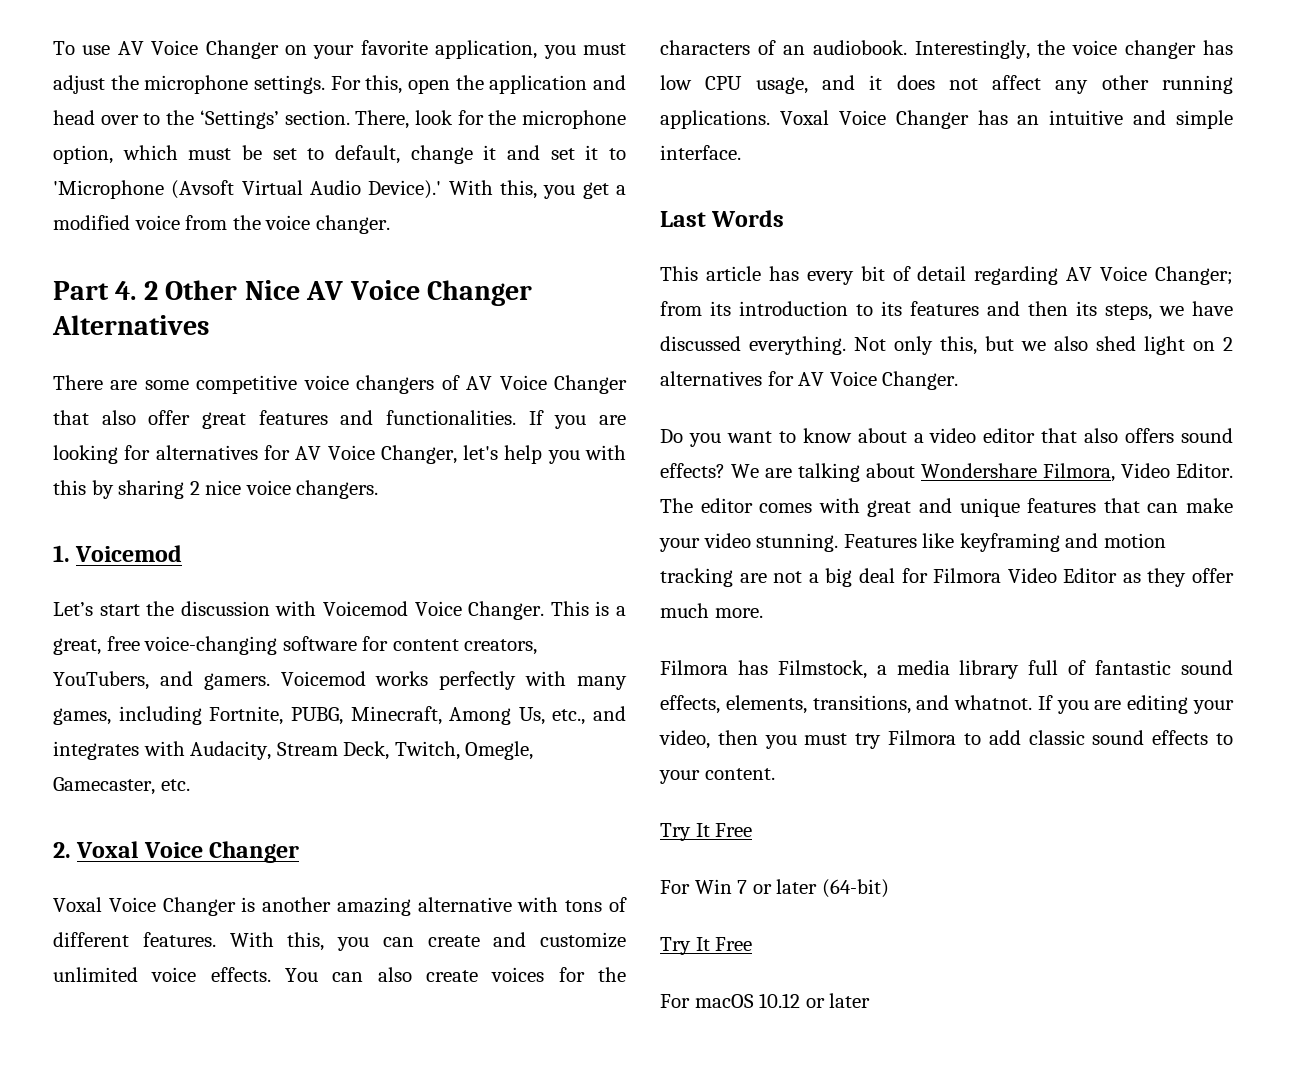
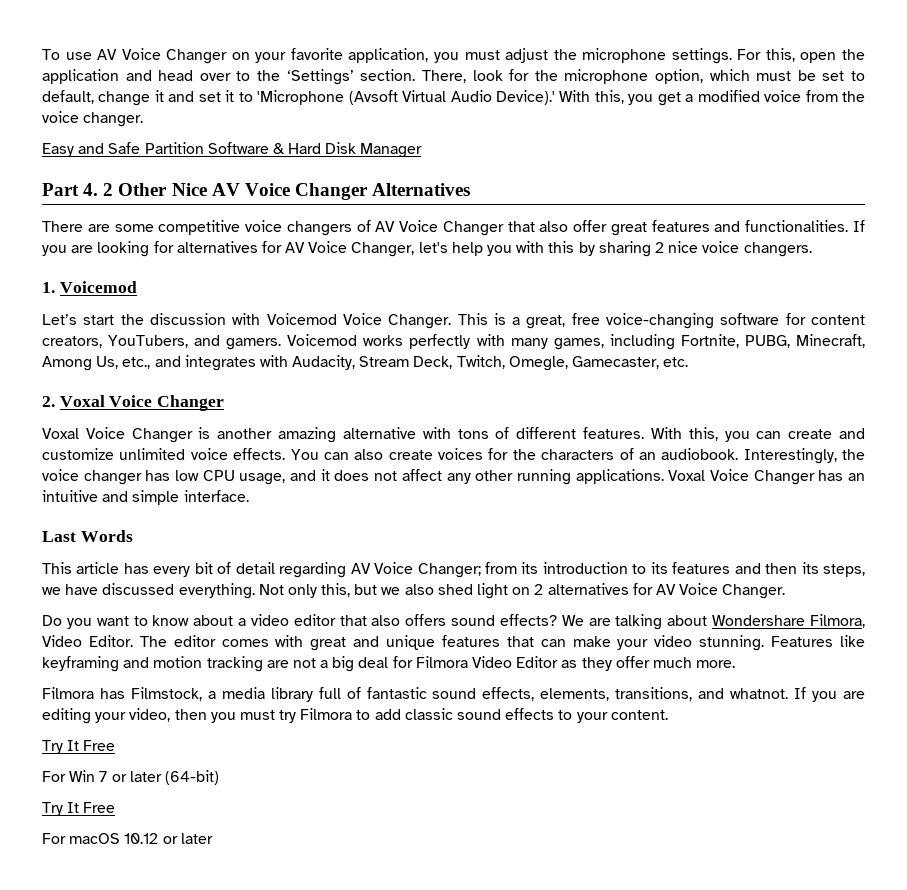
+ Easy and Safe Partition Software & Hard Disk Manager

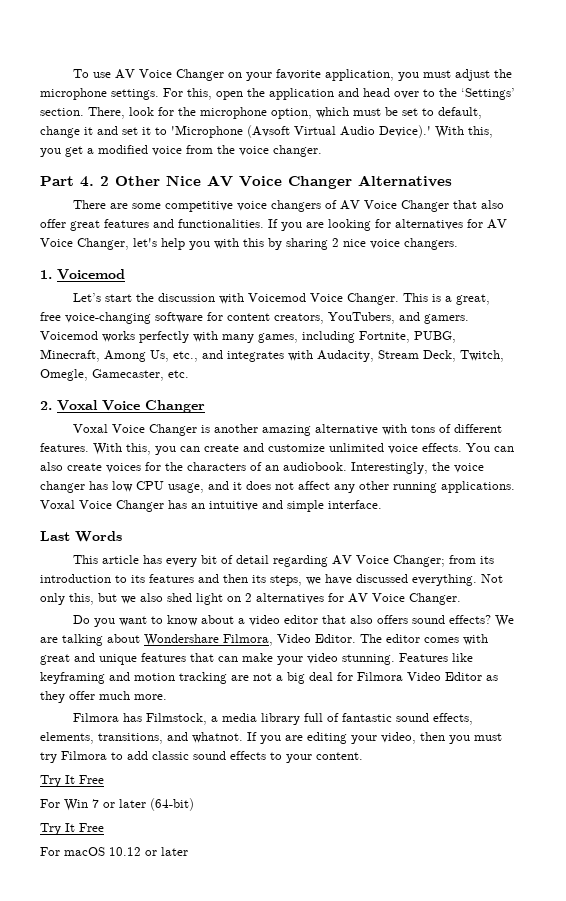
- Easy and Safe Partition Software & Hard Disk Manager

